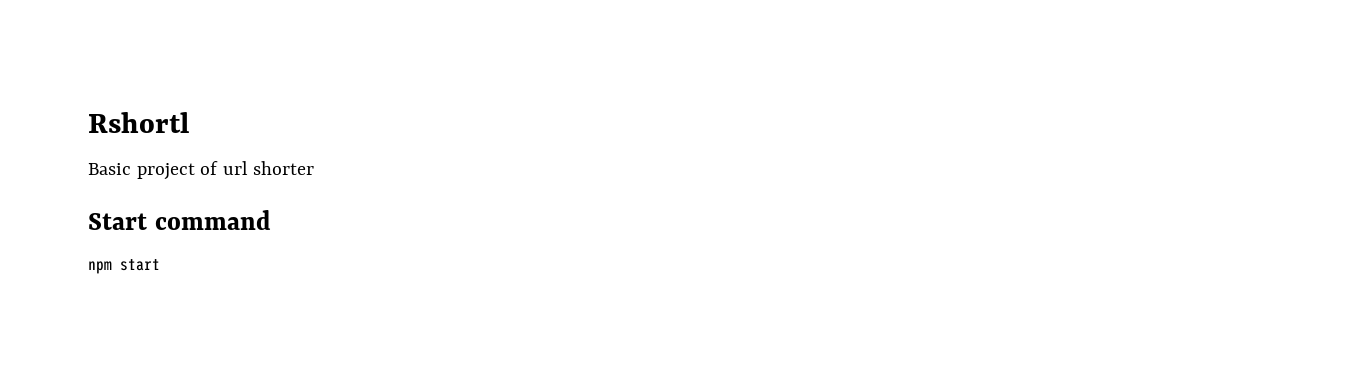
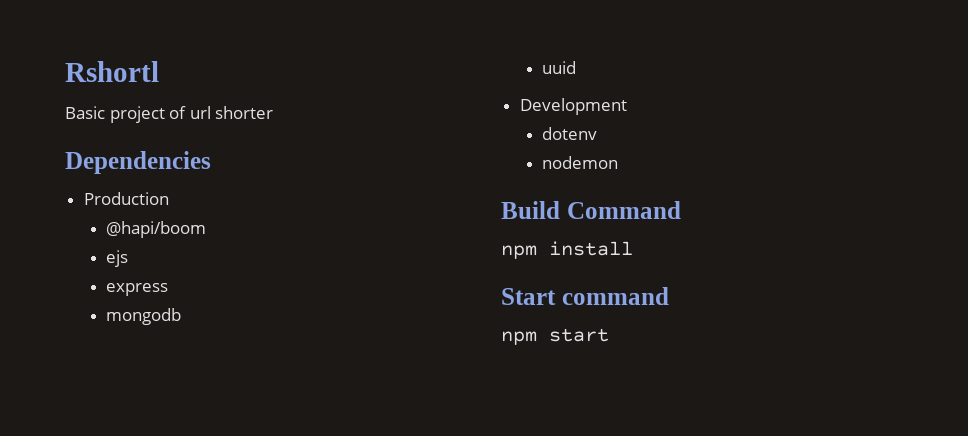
+ Dependencies
+ Production
+ @hapi/boom
+ ejs
+ express
+ mongodb
+ uuid
+ Development
+ dotenv
+ nodemon
+ Build Command
+ npm install

